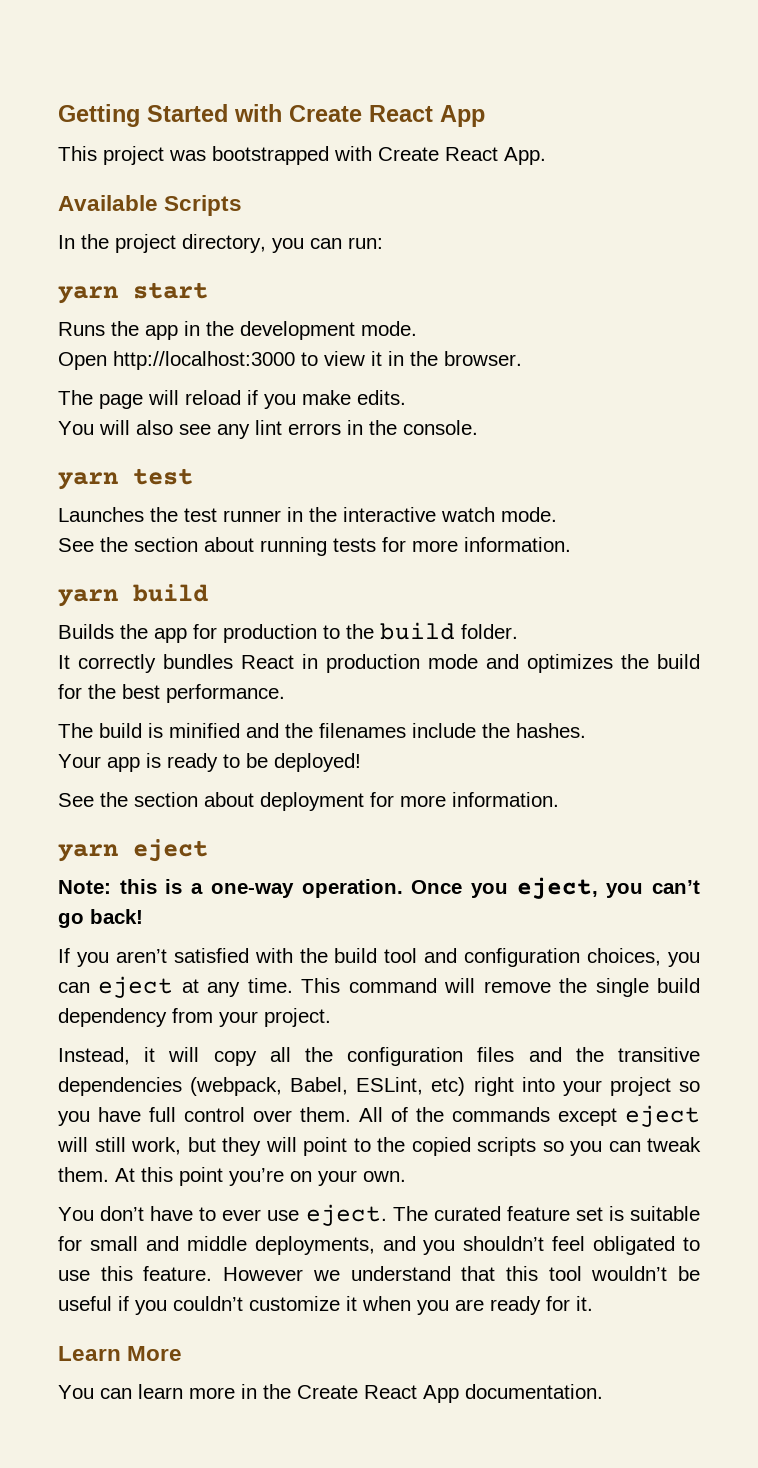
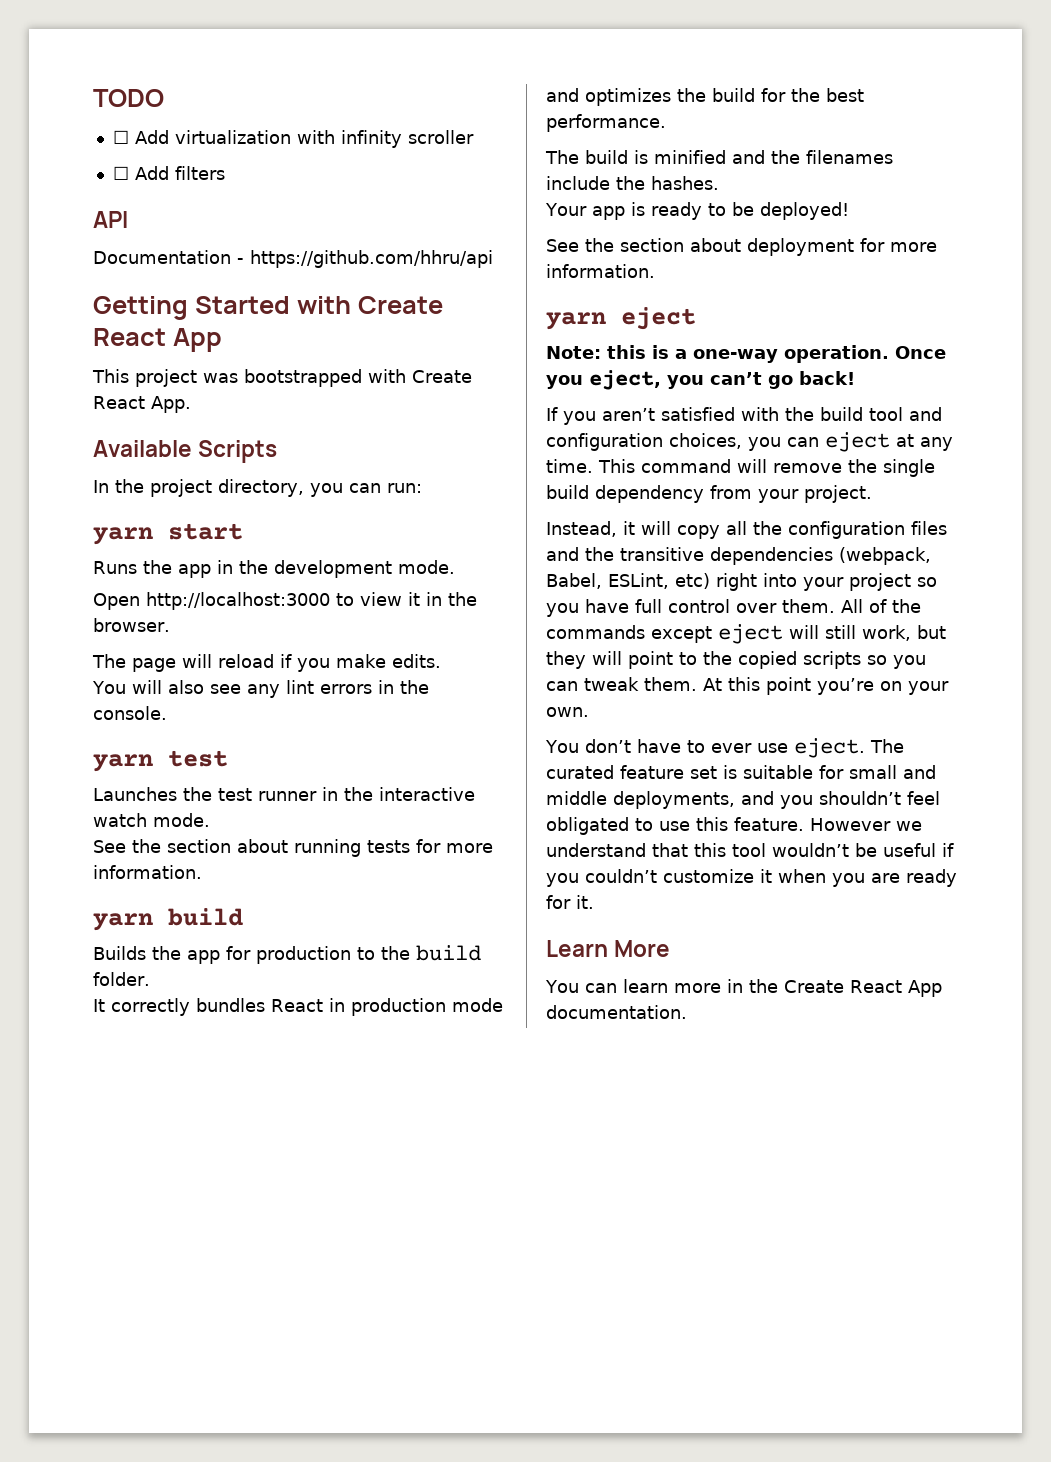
+ TODO
+ ☐ Add virtualization with infinity scroller
+ ☐ Add filters
+ API
+ Documentation - https://github.com/hhru/api

